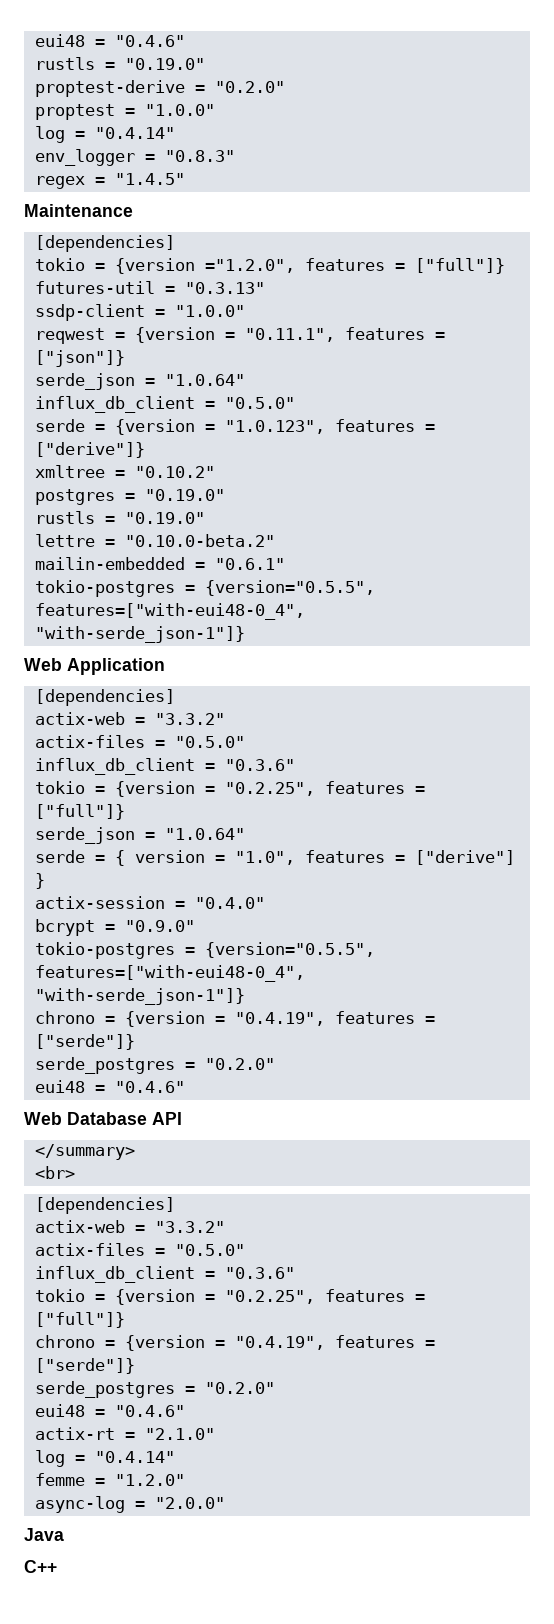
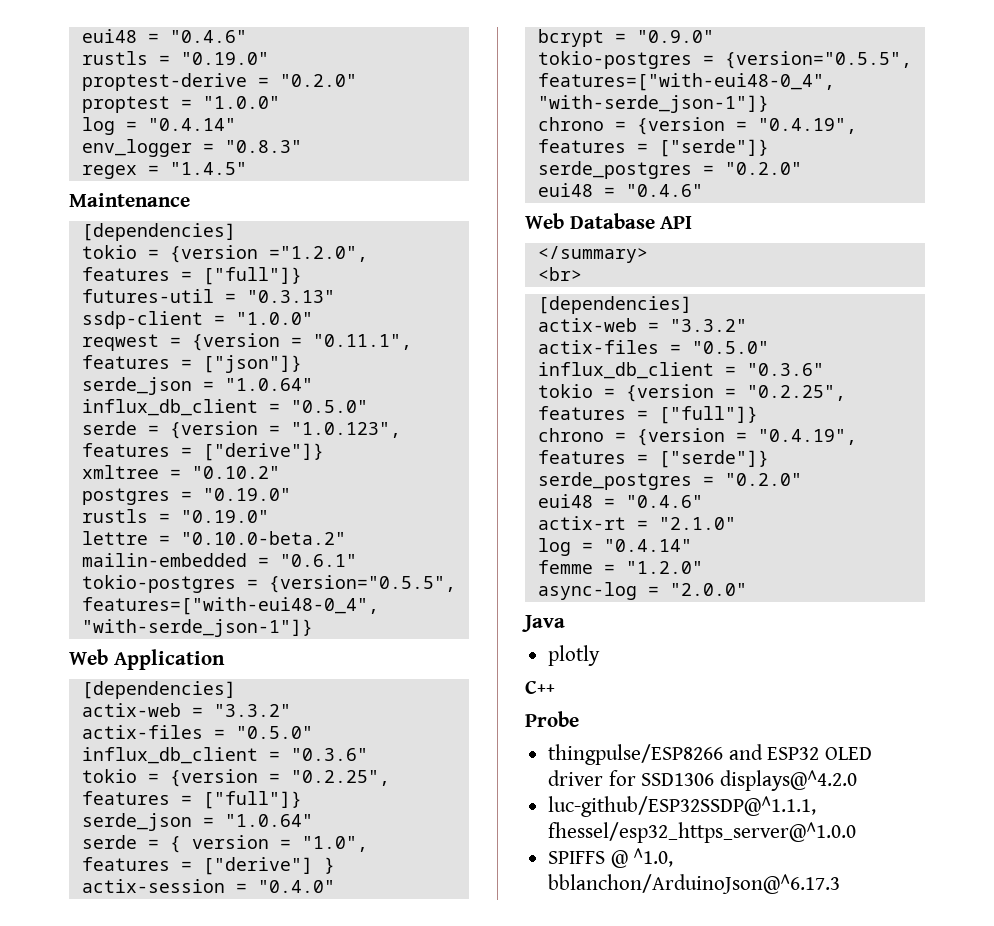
+ plotly
+ Probe
+ thingpulse/ESP8266 and ESP32 OLED driver for SSD1306 displays@^4.2.0
+ luc-github/ESP32SSDP@^1.1.1, fhessel/esp32_https_server@^1.0.0
+ SPIFFS @ ^1.0, bblanchon/ArduinoJson@^6.17.3

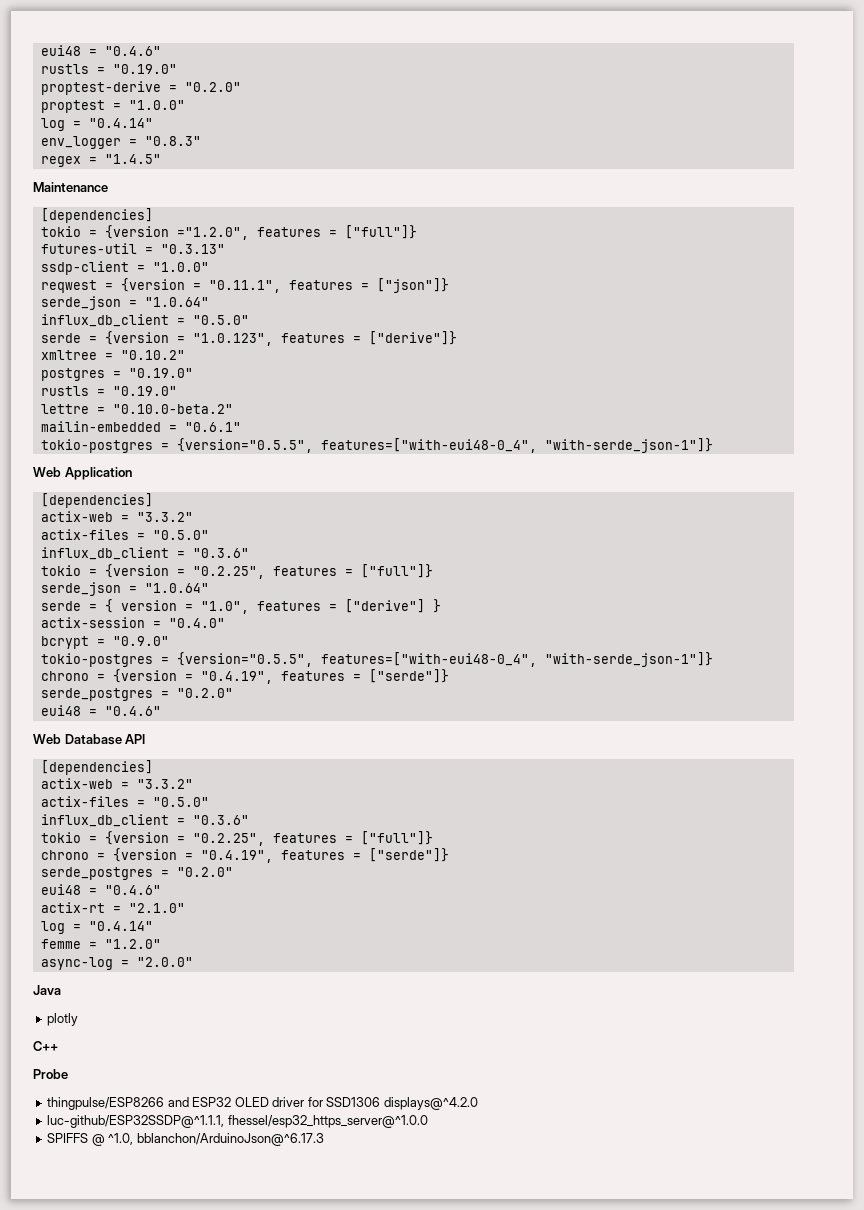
- </summary>
- <br>

